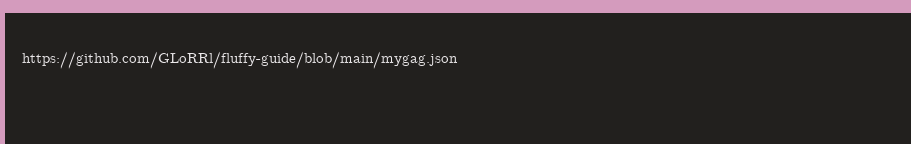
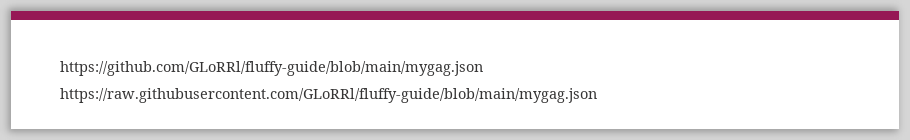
+ https://raw.githubusercontent.com/GLoRRl/fluffy-guide/blob/main/mygag.json

